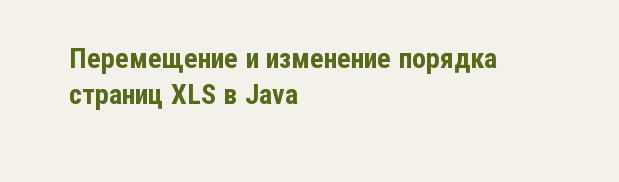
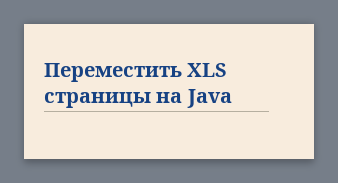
- Перемещение и изменение порядка страниц XLS в Java
+ Переместить XLS страницы на Java

